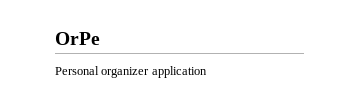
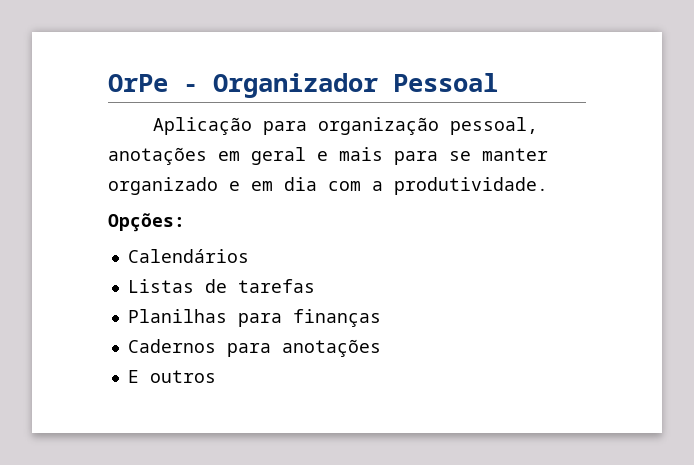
- OrPe
- Personal organizer application
+ OrPe - Organizador Pessoal
+ Aplicação para organização pessoal, anotações em geral e mais para se manter organizado e em dia com a produtividade.
+ Opções:
+ Calendários
+ Listas de tarefas
+ Planilhas para finanças
+ Cadernos para anotações
+ E outros

